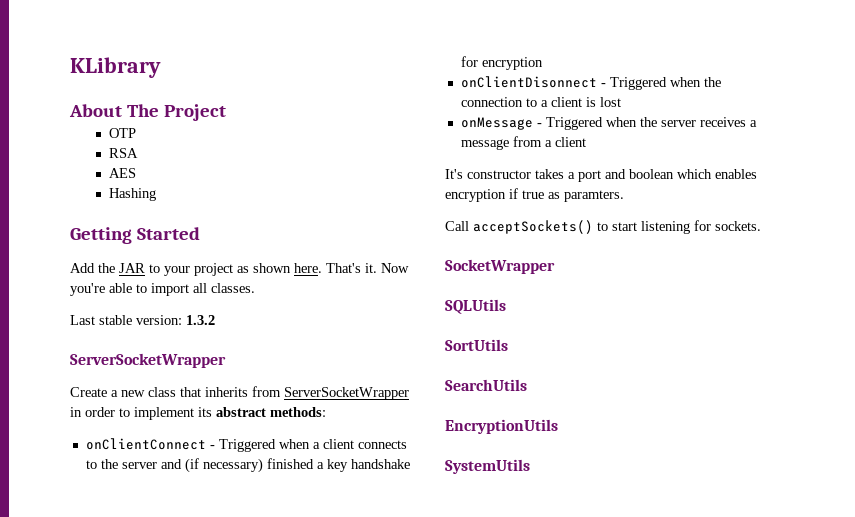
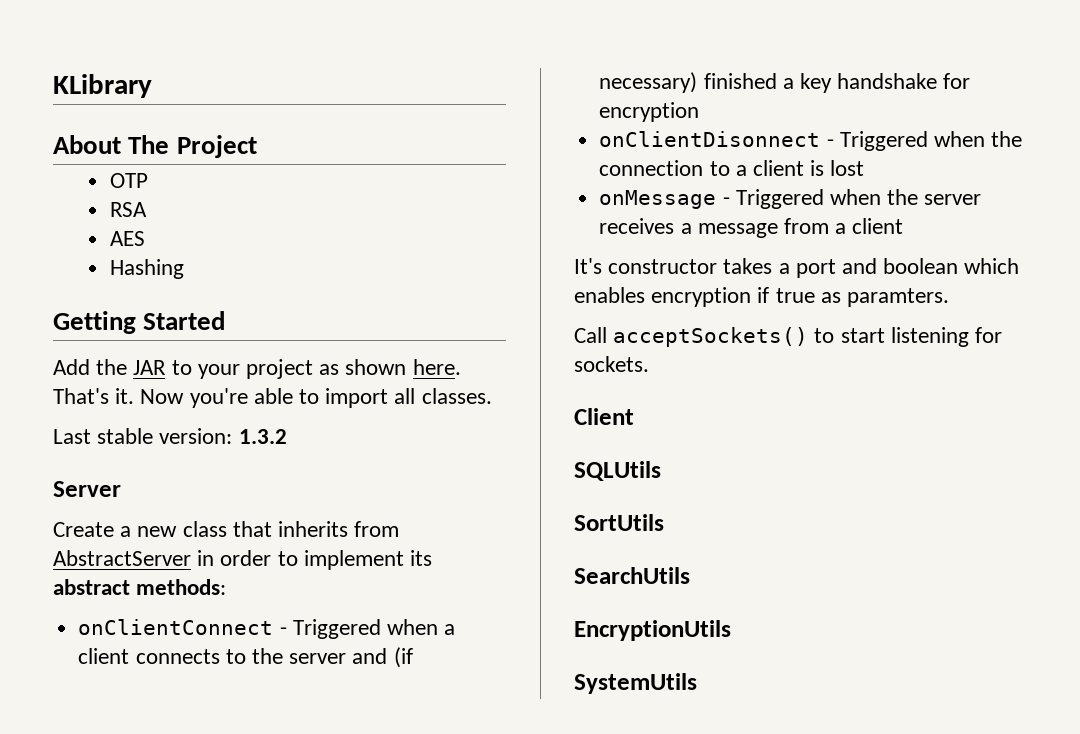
  Last stable version: 1.3.2
- ServerSocketWrapper
+ Server
- Create a new class that inherits from ServerSocketWrapper in order to implement its abstract methods:
+ Create a new class that inherits from AbstractServer in order to implement its abstract methods:
- SocketWrapper
+ Client

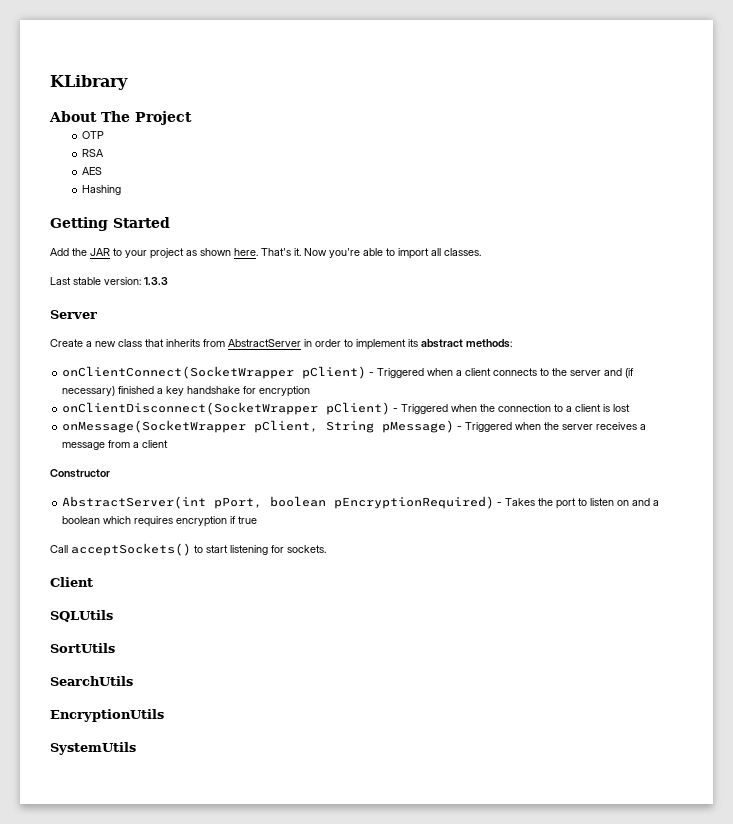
- Last stable version: 1.3.2
+ Last stable version: 1.3.3
- onClientConnect - Triggered when a client connects to the server and (if necessary) finished a key handshake for encryption
+ onClientConnect(SocketWrapper pClient) - Triggered when a client connects to the server and (if necessary) finished a key handshake for encryption
- onClientDisonnect - Triggered when the connection to a client is lost
+ onClientDisconnect(SocketWrapper pClient) - Triggered when the connection to a client is lost
- onMessage - Triggered when the server receives a message from a client
+ onMessage(SocketWrapper pClient, String pMessage) - Triggered when the server receives a message from a client
- It's constructor takes a port and boolean which enables encryption if true as paramters.
+ Constructor
+ AbstractServer(int pPort, boolean pEncryptionRequired) - Takes the port to listen on and a boolean which requires encryption if true

